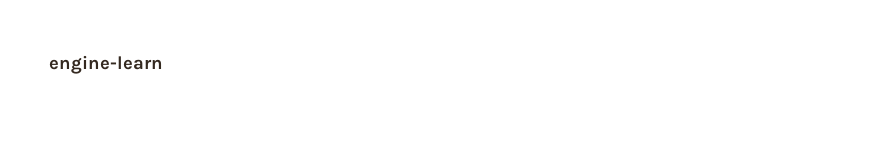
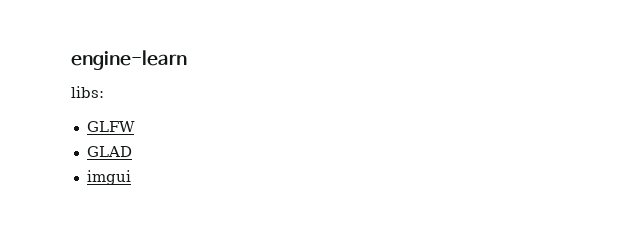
+ libs:
+ GLFW
+ GLAD
+ imgui

